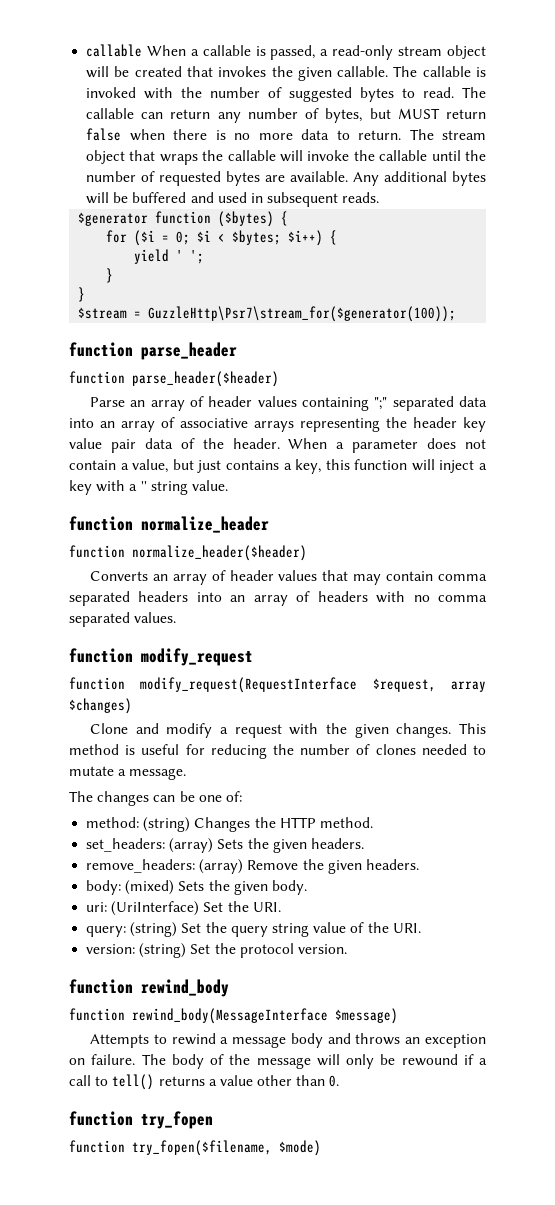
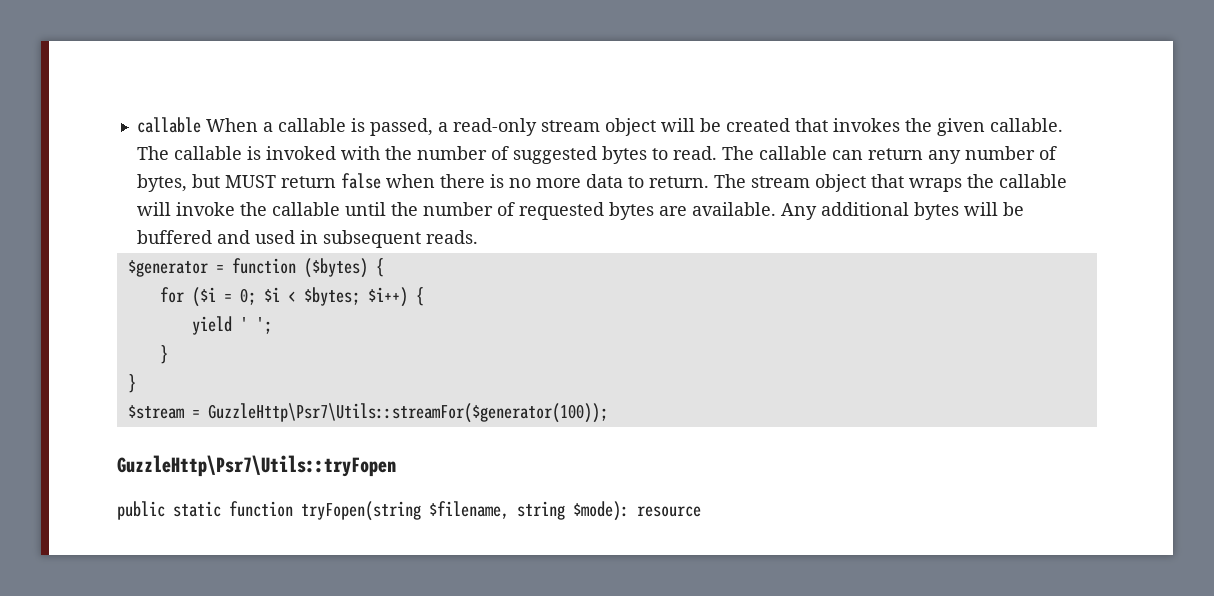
- $generator function ($bytes) {
+ $generator = function ($bytes) {
- $stream = GuzzleHttp\Psr7\stream_for($generator(100));
- function parse_header
- function parse_header($header)
- Parse an array of header values containing ";" separated data into an array of associative arrays representing the header key value pair data of the header. When a parameter does not contain a value, but just contains a key, this function will inject a key with a '' string value.
- function normalize_header
- function normalize_header($header)
- Converts an array of header values that may contain comma separated headers into an array of headers with no comma separated values.
- function modify_request
- function modify_request(RequestInterface $request, array $changes)
- Clone and modify a request with the given changes. This method is useful for reducing the number of clones needed to mutate a message.
- The changes can be one of:
- method: (string) Changes the HTTP method.
- set_headers: (array) Sets the given headers.
- remove_headers: (array) Remove the given headers.
- body: (mixed) Sets the given body.
- uri: (UriInterface) Set the URI.
- query: (string) Set the query string value of the URI.
- version: (string) Set the protocol version.
- function rewind_body
- function rewind_body(MessageInterface $message)
- Attempts to rewind a message body and throws an exception on failure. The body of the message will only be rewound if a call to tell() returns a value other than 0.
- function try_fopen
- function try_fopen($filename, $mode)
+ $stream = GuzzleHttp\Psr7\Utils::streamFor($generator(100));
+ GuzzleHttp\Psr7\Utils::tryFopen
+ public static function tryFopen(string $filename, string $mode): resource

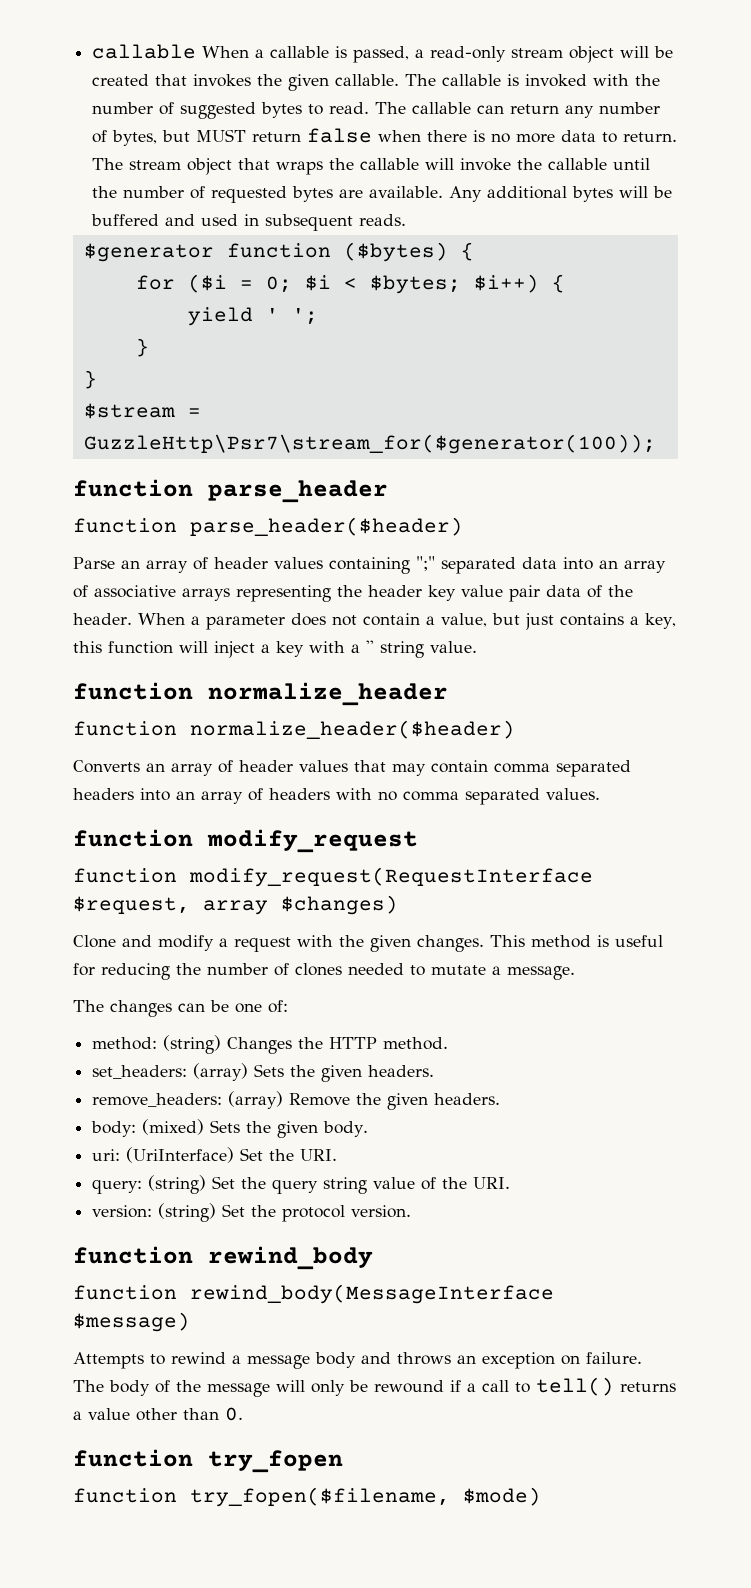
- $generator = function ($bytes) {
+ $generator function ($bytes) {
- $stream = GuzzleHttp\Psr7\Utils::streamFor($generator(100));
- GuzzleHttp\Psr7\Utils::tryFopen
- public static function tryFopen(string $filename, string $mode): resource
+ $stream = GuzzleHttp\Psr7\stream_for($generator(100));
+ function parse_header
+ function parse_header($header)
+ Parse an array of header values containing ";" separated data into an array of associative arrays representing the header key value pair data of the header. When a parameter does not contain a value, but just contains a key, this function will inject a key with a '' string value.
+ function normalize_header
+ function normalize_header($header)
+ Converts an array of header values that may contain comma separated headers into an array of headers with no comma separated values.
+ function modify_request
+ function modify_request(RequestInterface $request, array $changes)
+ Clone and modify a request with the given changes. This method is useful for reducing the number of clones needed to mutate a message.
+ The changes can be one of:
+ method: (string) Changes the HTTP method.
+ set_headers: (array) Sets the given headers.
+ remove_headers: (array) Remove the given headers.
+ body: (mixed) Sets the given body.
+ uri: (UriInterface) Set the URI.
+ query: (string) Set the query string value of the URI.
+ version: (string) Set the protocol version.
+ function rewind_body
+ function rewind_body(MessageInterface $message)
+ Attempts to rewind a message body and throws an exception on failure. The body of the message will only be rewound if a call to tell() returns a value other than 0.
+ function try_fopen
+ function try_fopen($filename, $mode)

